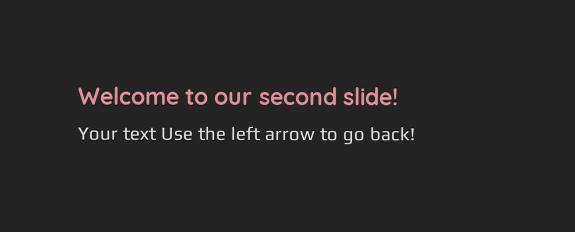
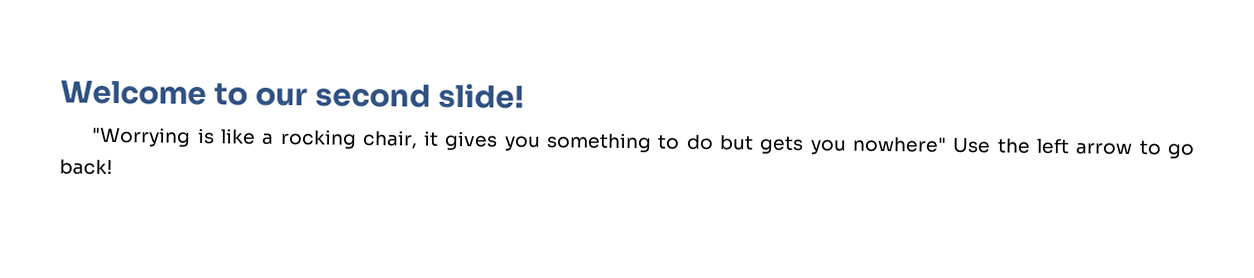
- Your text Use the left arrow to go back!
+ "Worrying is like a rocking chair, it gives you something to do but gets you nowhere" Use the left arrow to go back!

